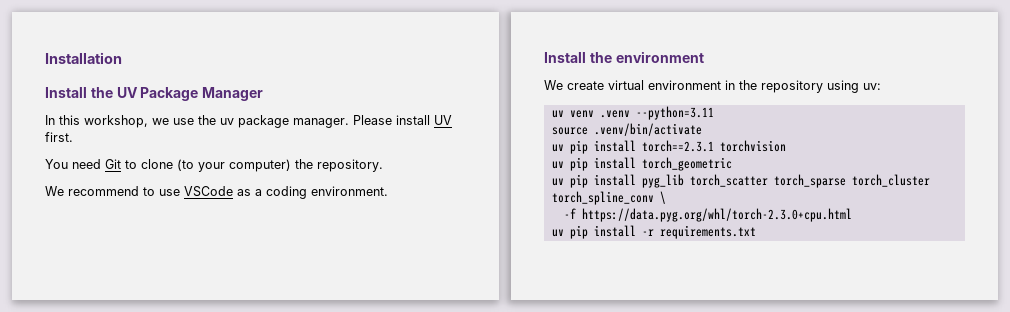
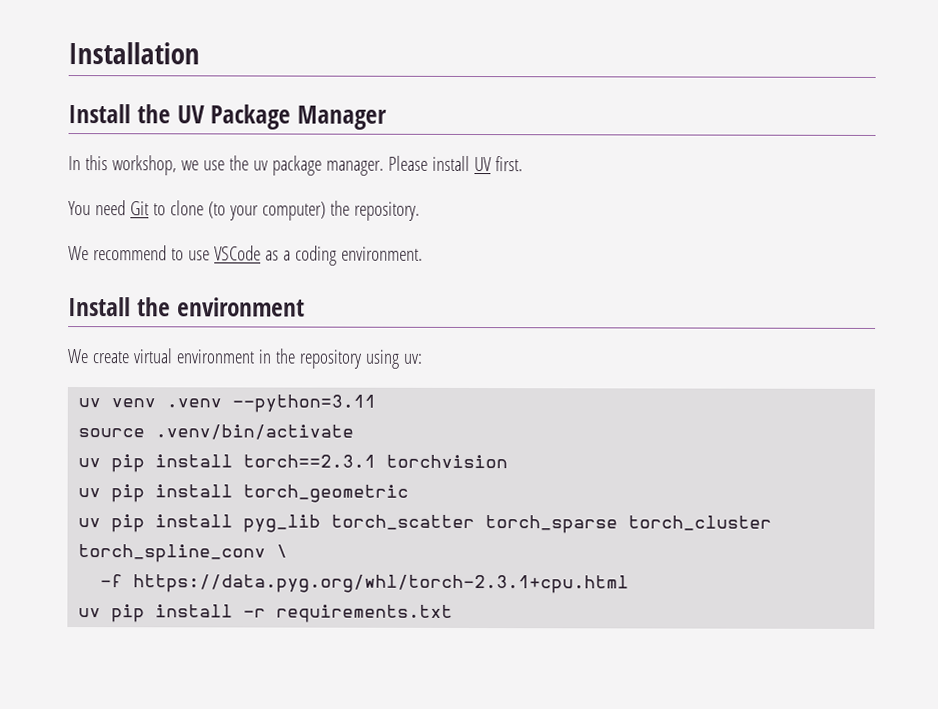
- -f https://data.pyg.org/whl/torch-2.3.0+cpu.html
+ -f https://data.pyg.org/whl/torch-2.3.1+cpu.html

